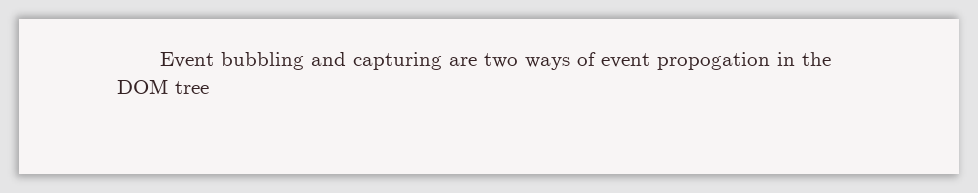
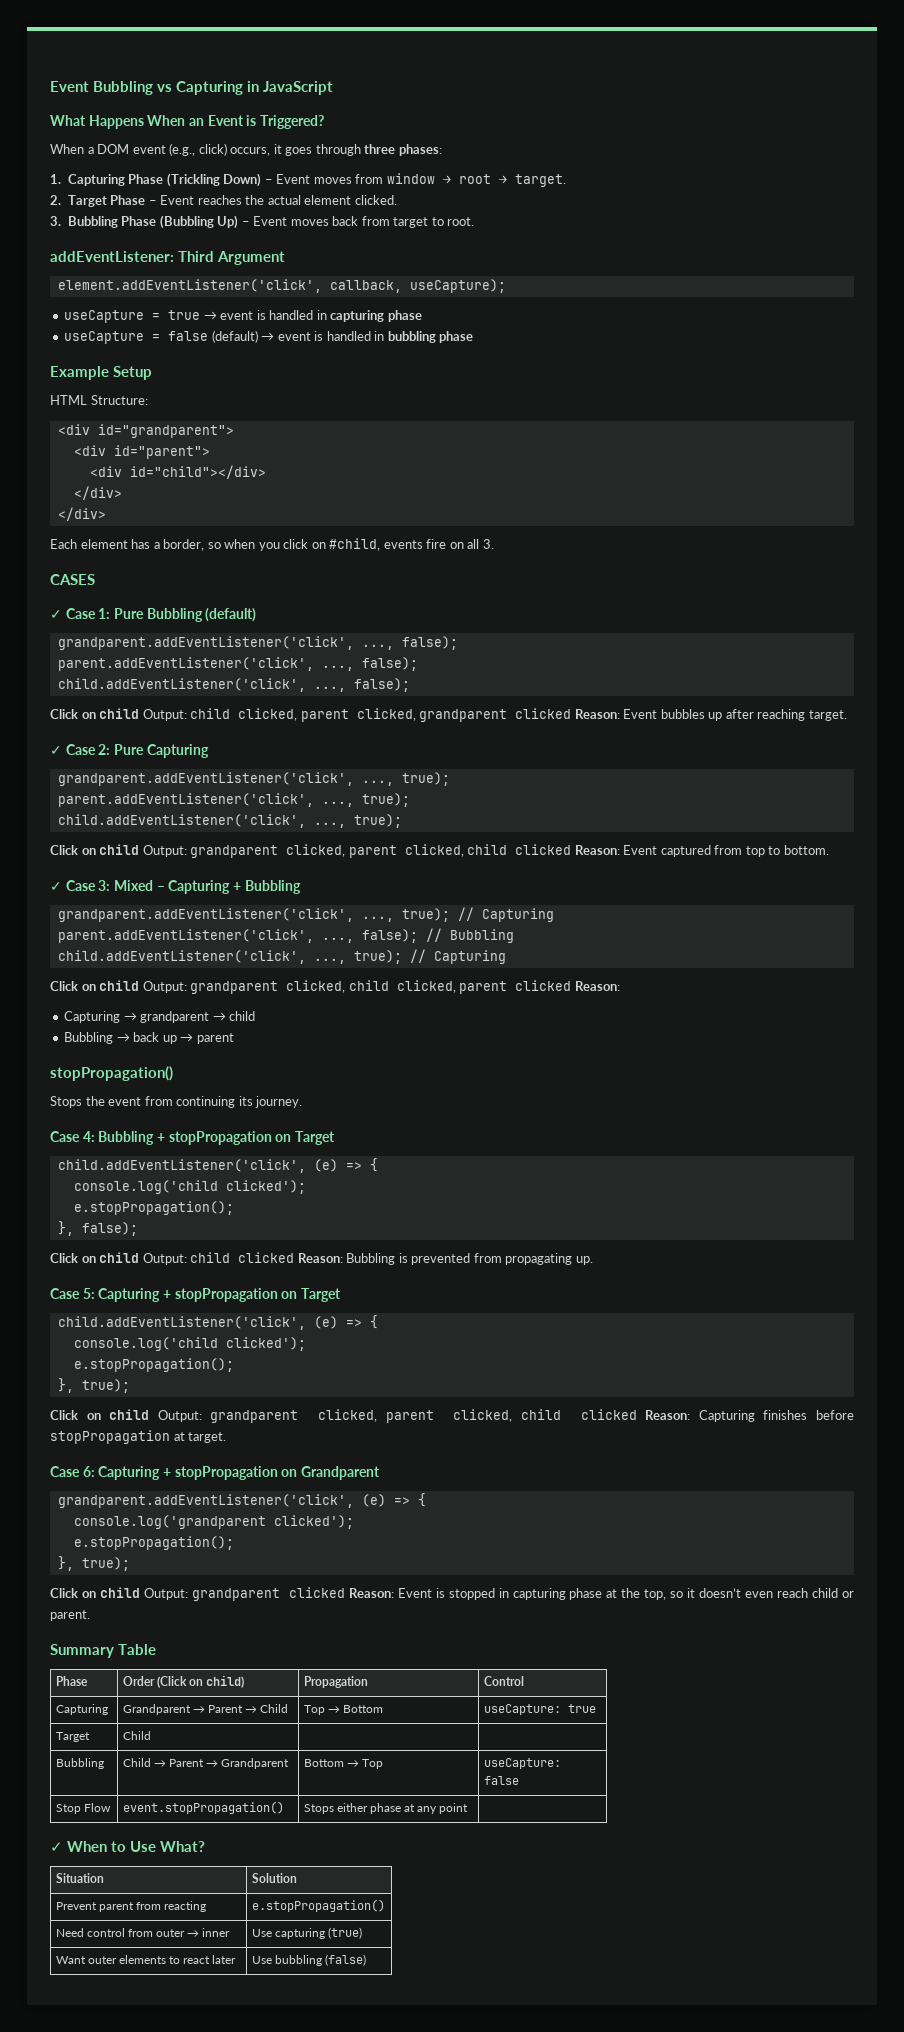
- Event bubbling and capturing are two ways of event propogation in the DOM tree
+ Event Bubbling vs Capturing in JavaScript
+ What Happens When an Event is Triggered?
+ When a DOM event (e.g., click) occurs, it goes through three phases:
+ 1. Capturing Phase (Trickling Down) – Event moves from window → root → target.
+ 2. Target Phase – Event reaches the actual element clicked.
+ 3. Bubbling Phase (Bubbling Up) – Event moves back from target to root.
+ addEventListener: Third Argument
+ element.addEventListener('click', callback, useCapture);
+ useCapture = true → event is handled in capturing phase
+ useCapture = false (default) → event is handled in bubbling phase
+ Example Setup
+ HTML Structure:
+ <div id="grandparent">
+ <div id="parent">
+ <div id="child"></div>
+ </div>
+ </div>
+ Each element has a border, so when you click on #child, events fire on all 3.
+ CASES
+ ✓ Case 1: Pure Bubbling (default)
+ grandparent.addEventListener('click', ..., false);
+ parent.addEventListener('click', ..., false);
+ child.addEventListener('click', ..., false);
+ Click on child Output: child clicked, parent clicked, grandparent clicked Reason: Event bubbles up after reaching target.
+ ✓ Case 2: Pure Capturing
+ grandparent.addEventListener('click', ..., true);
+ parent.addEventListener('click', ..., true);
+ child.addEventListener('click', ..., true);
+ Click on child Output: grandparent clicked, parent clicked, child clicked Reason: Event captured from top to bottom.
+ ✓ Case 3: Mixed – Capturing + Bubbling
+ grandparent.addEventListener('click', ..., true); // Capturing
+ parent.addEventListener('click', ..., false); // Bubbling
+ child.addEventListener('click', ..., true); // Capturing
+ Click on child Output: grandparent clicked, child clicked, parent clicked Reason:
+ Capturing → grandparent → child
+ Bubbling → back up → parent
+ stopPropagation()
+ Stops the event from continuing its journey.
+ Case 4: Bubbling + stopPropagation on Target
+ child.addEventListener('click', (e) => {
+ console.log('child clicked');
+ e.stopPropagation();
+ }, false);
+ Click on child Output: child clicked Reason: Bubbling is prevented from propagating up.
+ Case 5: Capturing + stopPropagation on Target
+ child.addEventListener('click', (e) => {
+ console.log('child clicked');
+ e.stopPropagation();
+ }, true);
+ Click on child Output: grandparent clicked, parent clicked, child clicked Reason: Capturing finishes before stopPropagation at target.
+ Case 6: Capturing + stopPropagation on Grandparent
+ grandparent.addEventListener('click', (e) => {
+ console.log('grandparent clicked');
+ e.stopPropagation();
+ }, true);
+ Click on child Output: grandparent clicked Reason: Event is stopped in capturing phase at the top, so it doesn’t even reach child or parent.
+ Summary Table
+ Phase | Order (Click on child) | Propagation | Control
+ Capturing | Grandparent → Parent → Child | Top → Bottom | useCapture: true
+ Target | Child | |
+ Bubbling | Child → Parent → Grandparent | Bottom → Top | useCapture: false
+ Stop Flow | event.stopPropagation() | Stops either phase at any point |
+ ✓ When to Use What?
+ Situation | Solution
+ Prevent parent from reacting | e.stopPropagation()
+ Need control from outer → inner | Use capturing (true)
+ Want outer elements to react later | Use bubbling (false)

